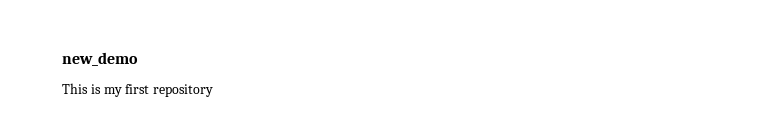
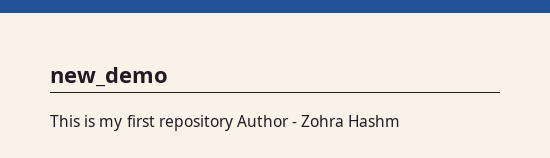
- This is my first repository
+ This is my first repository Author - Zohra Hashm

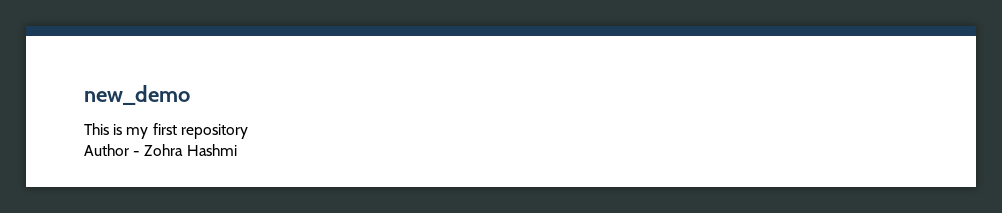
- This is my first repository Author - Zohra Hashm
+ This is my first repository
+ Author - Zohra Hashmi

